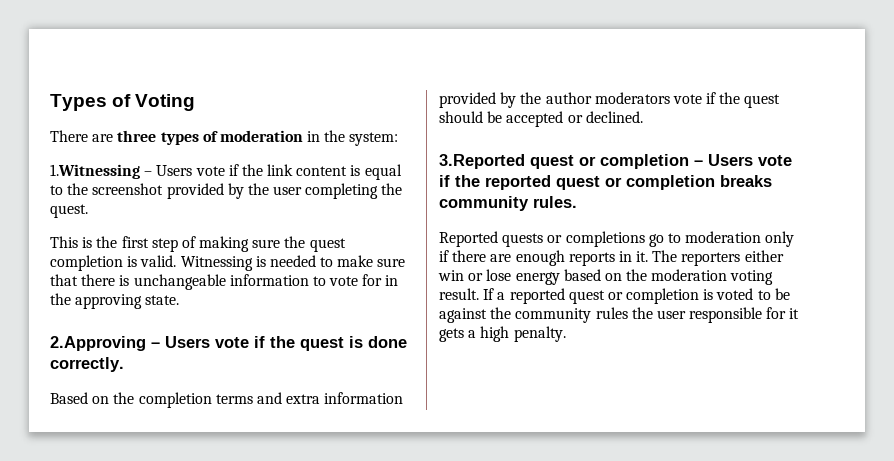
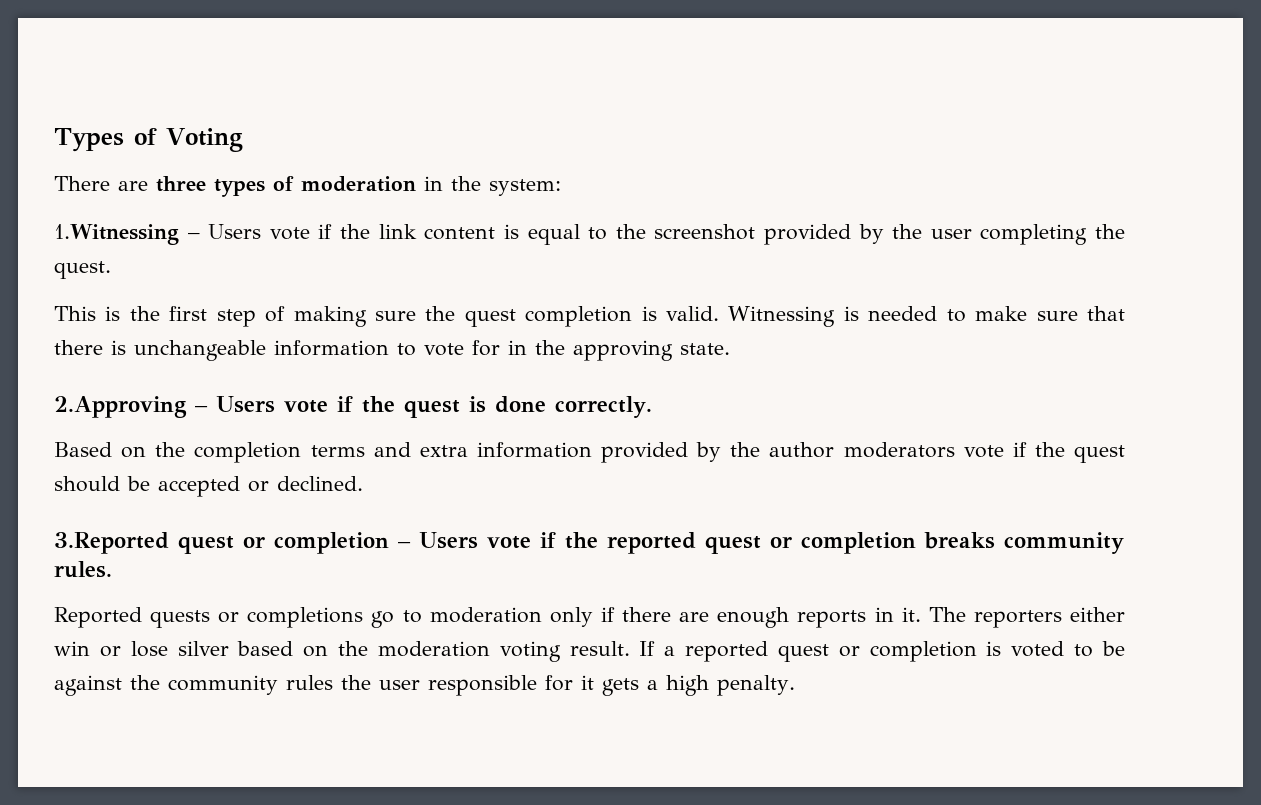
- The reporters either win or lose energy based on the moderation voting result.
+ The reporters either win or lose silver based on the moderation voting result.

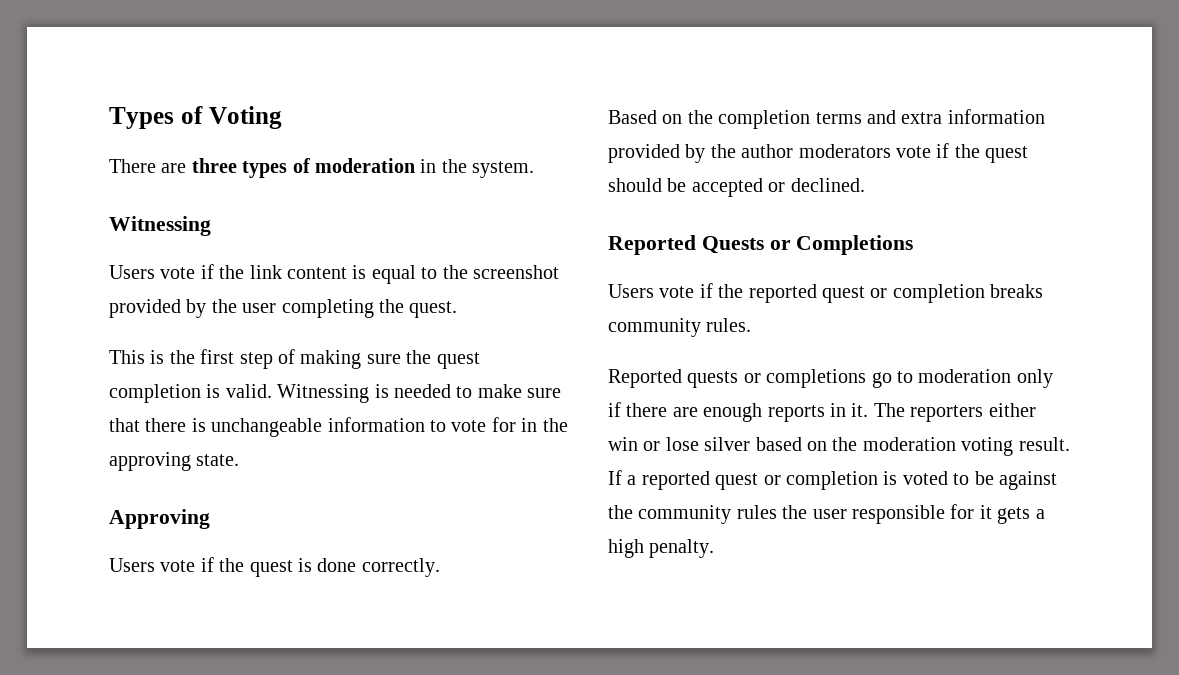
- There are three types of moderation in the system:
- 1.Witnessing – Users vote if the link content is equal to the screenshot provided by the user completing the quest.
+ There are three types of moderation in the system.
+ Witnessing
+ Users vote if the link content is equal to the screenshot provided by the user completing the quest.
- 2.Approving – Users vote if the quest is done correctly.
+ Approving
+ Users vote if the quest is done correctly.
- 3.Reported quest or completion – Users vote if the reported quest or completion breaks community rules.
+ Reported Quests or Completions
+ Users vote if the reported quest or completion breaks community rules.

